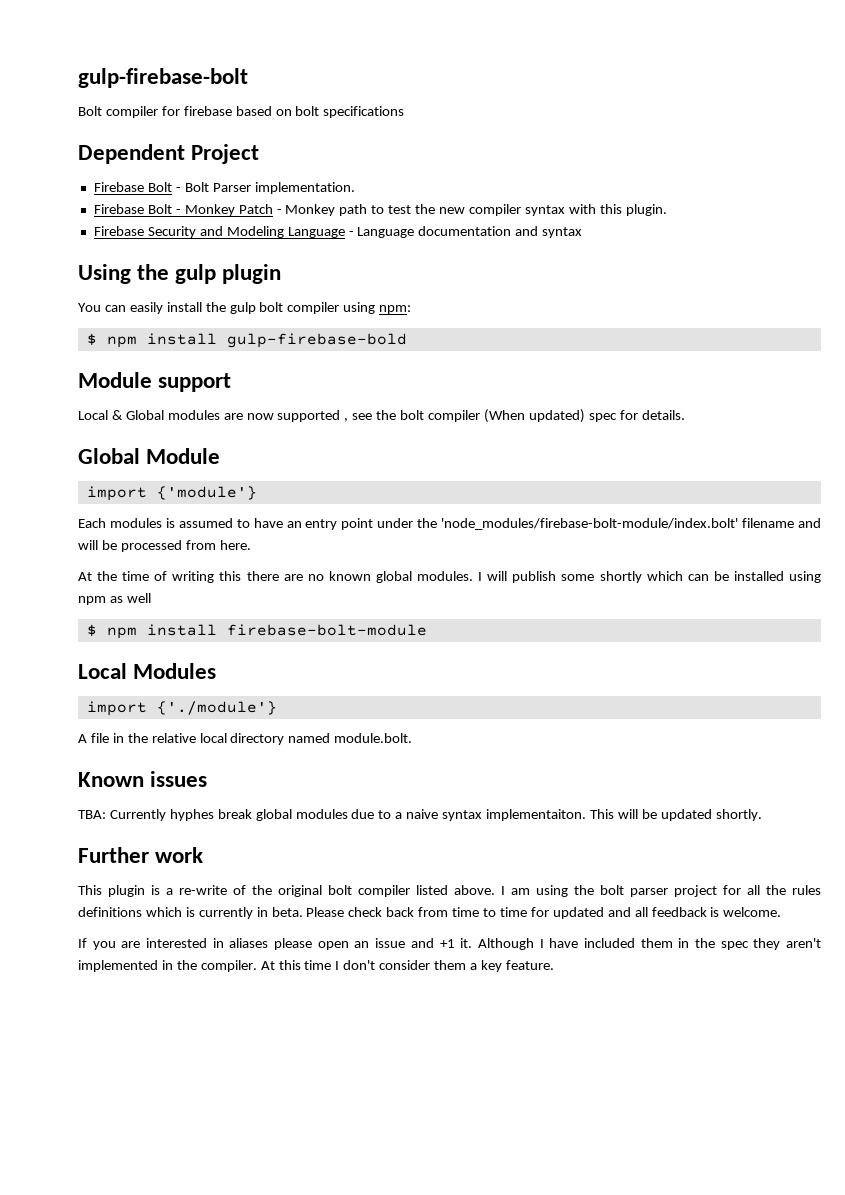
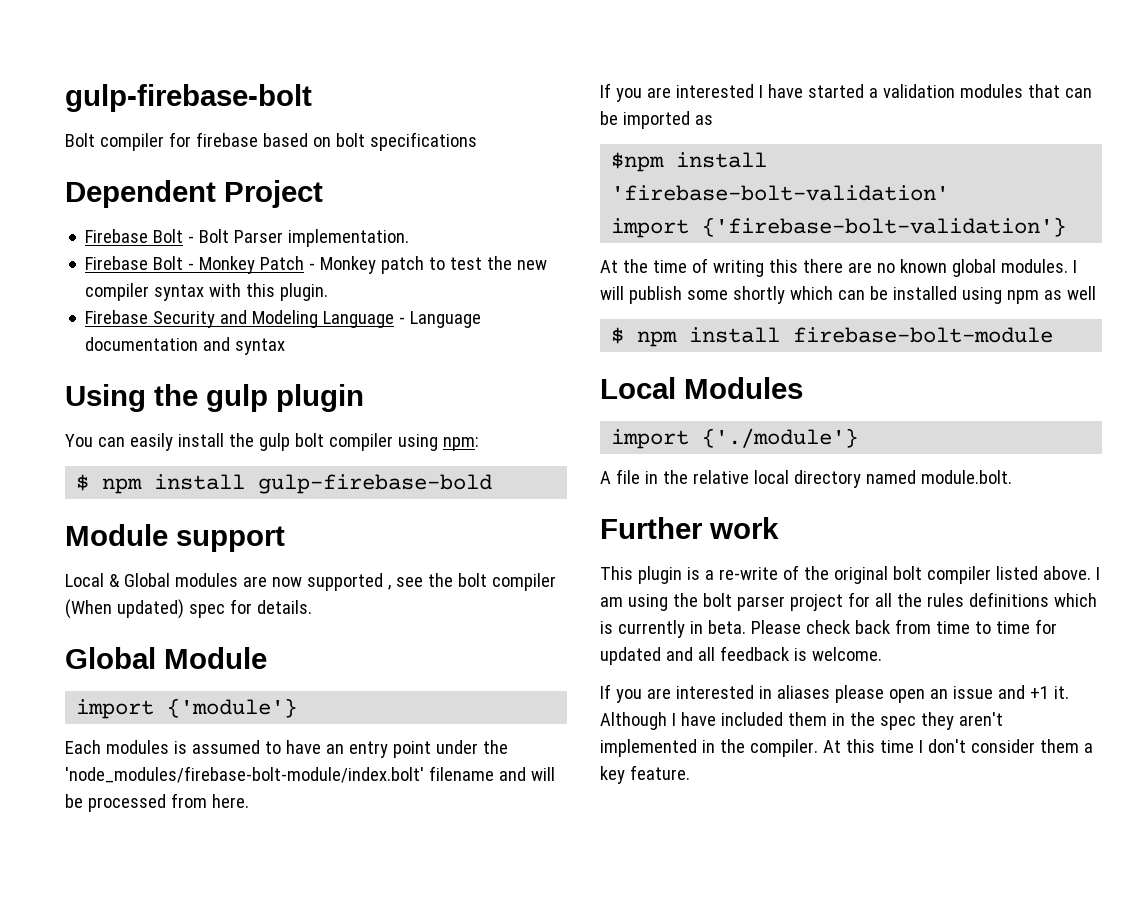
- Firebase Bolt - Monkey Patch - Monkey path to test the new compiler syntax with this plugin.
+ Firebase Bolt - Monkey Patch - Monkey patch to test the new compiler syntax with this plugin.
+ If you are interested I have started a validation modules that can be imported as
+ $npm install 'firebase-bolt-validation'
+ import {'firebase-bolt-validation'}
- Known issues
- TBA: Currently hyphes break global modules due to a naive syntax implementaiton. This will be updated shortly.

